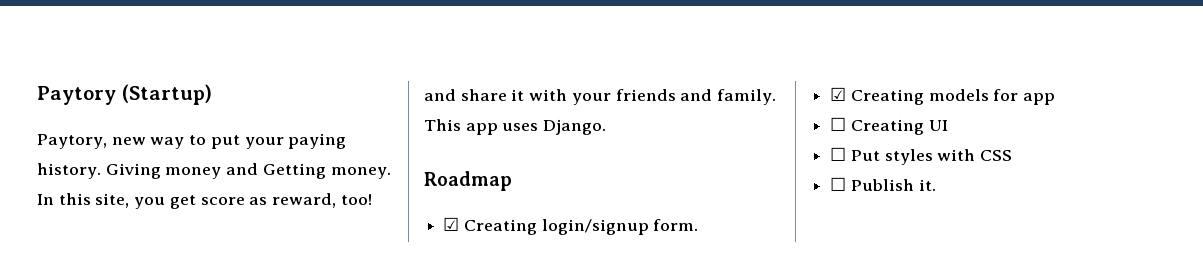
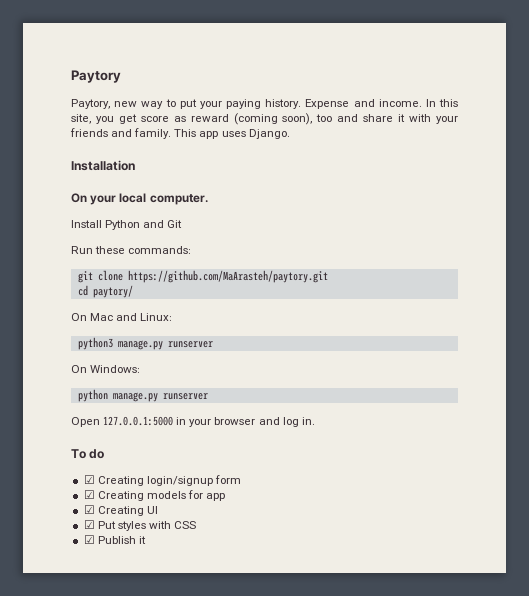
- Paytory (Startup)
+ Paytory
- Giving money and Getting money.
+ Expense and income.
- In this site, you get score as reward, too! and share it with your friends and family.
+ In this site, you get score as reward (coming soon), too and share it with your friends and family.
- Roadmap
+ Installation
+ On your local computer.
+ Install Python and Git
+ Run these commands:
+ git clone https://github.com/MaArasteh/paytory.git
+ cd paytory/
+ On Mac and Linux:
+ python3 manage.py runserver
+ On Windows:
+ python manage.py runserver
+ Open 127.0.0.1:5000 in your browser and log in.
+ To do
- ☑ Creating login/signup form.
+ ☑ Creating login/signup form
- ☐ Creating UI
+ ☑ Creating UI
- ☐ Put styles with CSS
+ ☑ Put styles with CSS
- ☐ Publish it.
+ ☑ Publish it

